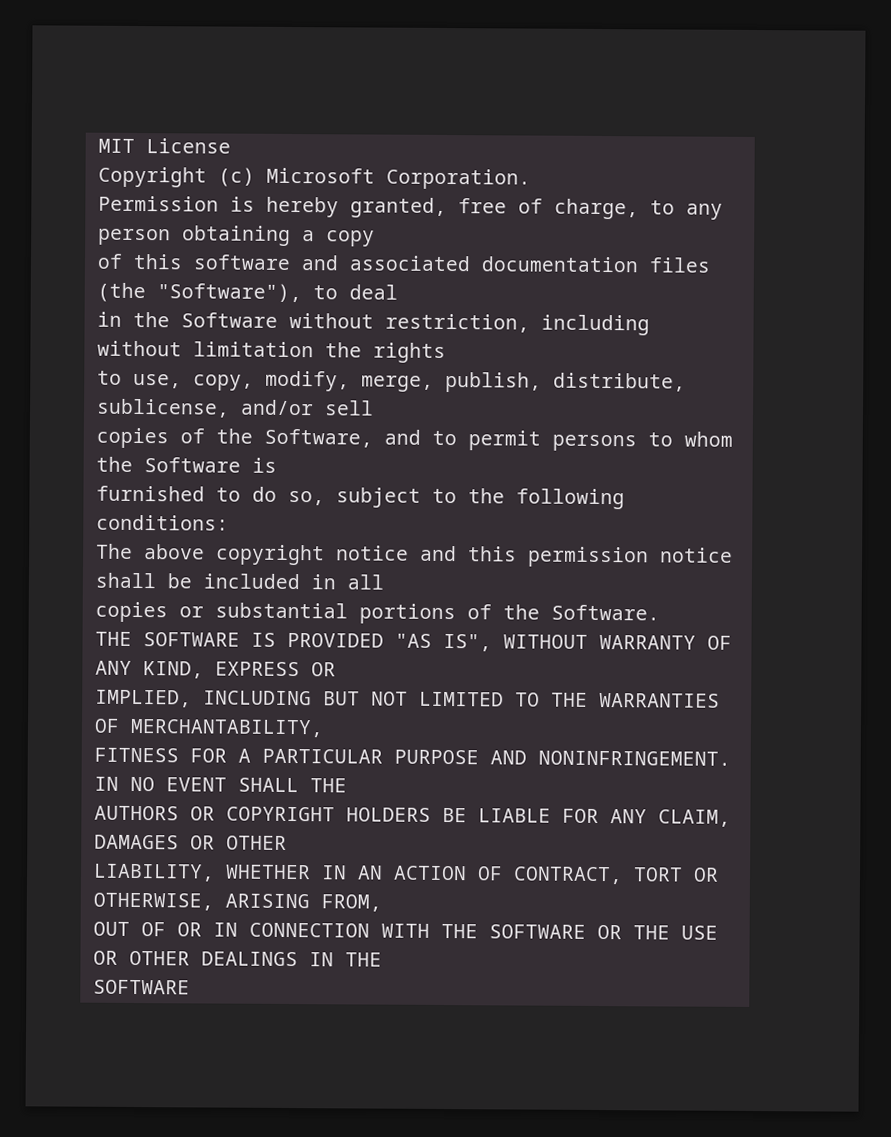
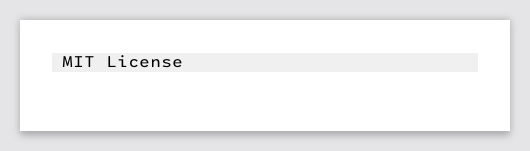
- Copyright (c) Microsoft Corporation.
- Permission is hereby granted, free of charge, to any person obtaining a copy
- of this software and associated documentation files (the "Software"), to deal
- in the Software without restriction, including without limitation the rights
- to use, copy, modify, merge, publish, distribute, sublicense, and/or sell
- copies of the Software, and to permit persons to whom the Software is
- furnished to do so, subject to the following conditions:
- The above copyright notice and this permission notice shall be included in all
- copies or substantial portions of the Software.
- THE SOFTWARE IS PROVIDED "AS IS", WITHOUT WARRANTY OF ANY KIND, EXPRESS OR
- IMPLIED, INCLUDING BUT NOT LIMITED TO THE WARRANTIES OF MERCHANTABILITY,
- FITNESS FOR A PARTICULAR PURPOSE AND NONINFRINGEMENT. IN NO EVENT SHALL THE
- AUTHORS OR COPYRIGHT HOLDERS BE LIABLE FOR ANY CLAIM, DAMAGES OR OTHER
- LIABILITY, WHETHER IN AN ACTION OF CONTRACT, TORT OR OTHERWISE, ARISING FROM,
- OUT OF OR IN CONNECTION WITH THE SOFTWARE OR THE USE OR OTHER DEALINGS IN THE
- SOFTWARE

